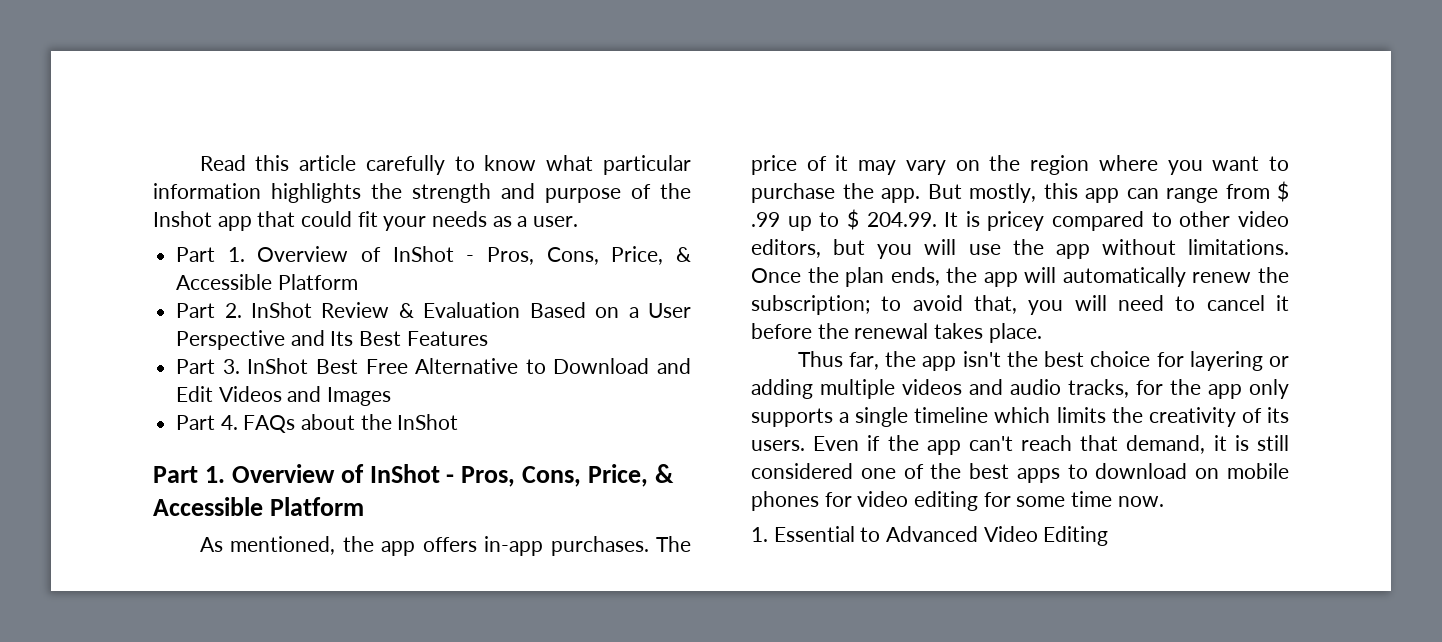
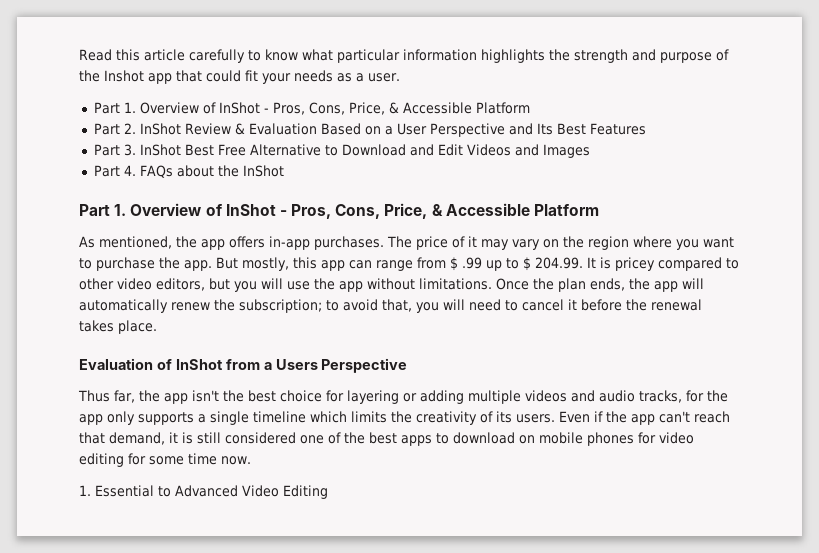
+ Evaluation of InShot from a Users Perspective

